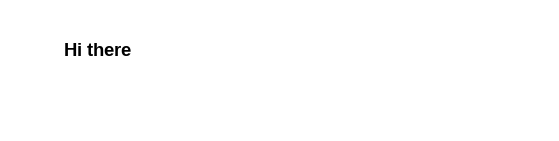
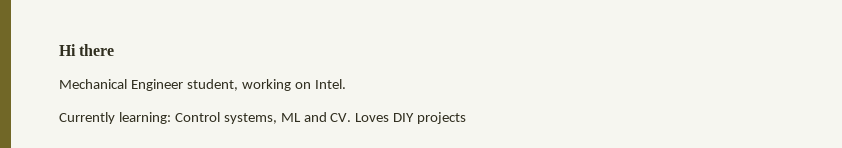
+ Mechanical Engineer student, working on Intel.
+ Currently learning: Control systems, ML and CV. Loves DIY projects

